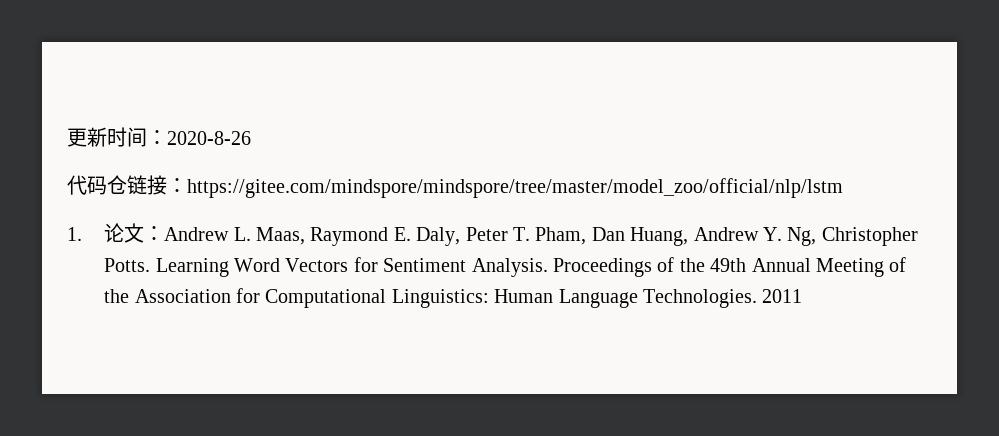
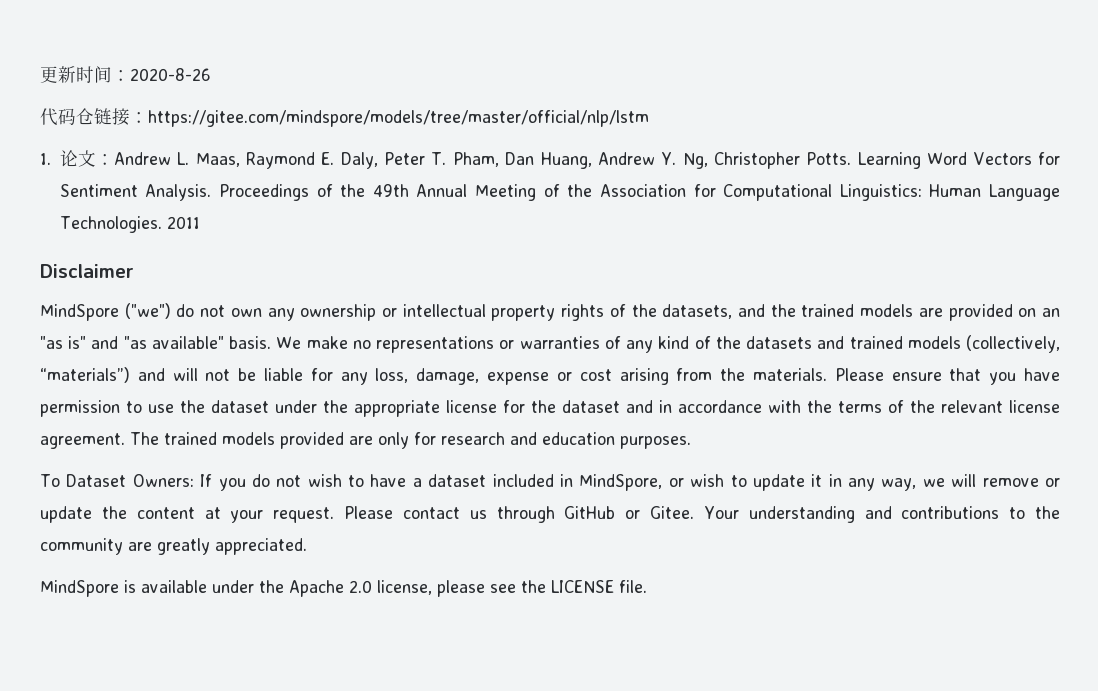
- 代码仓链接：https://gitee.com/mindspore/mindspore/tree/master/model_zoo/official/nlp/lstm
+ 代码仓链接：https://gitee.com/mindspore/models/tree/master/official/nlp/lstm
+ Disclaimer
+ MindSpore ("we") do not own any ownership or intellectual property rights of the datasets, and the trained models are provided on an "as is" and "as available" basis. We make no representations or warranties of any kind of the datasets and trained models (collectively, “materials”) and will not be liable for any loss, damage, expense or cost arising from the materials. Please ensure that you have permission to use the dataset under the appropriate license for the dataset and in accordance with the terms of the relevant license agreement. The trained models provided are only for research and education purposes.
+ To Dataset Owners: If you do not wish to have a dataset included in MindSpore, or wish to update it in any way, we will remove or update the content at your request. Please contact us through GitHub or Gitee. Your understanding and contributions to the community are greatly appreciated.
+ MindSpore is available under the Apache 2.0 license, please see the LICENSE file.

